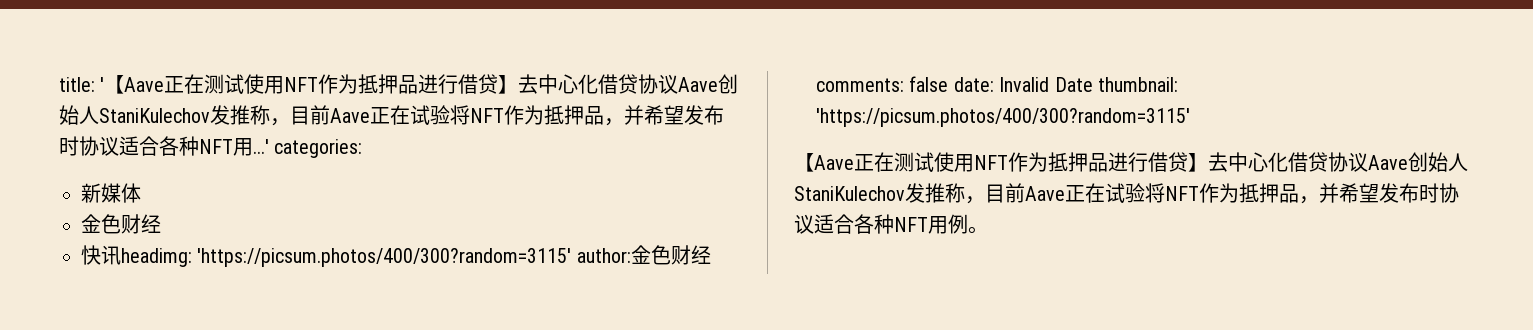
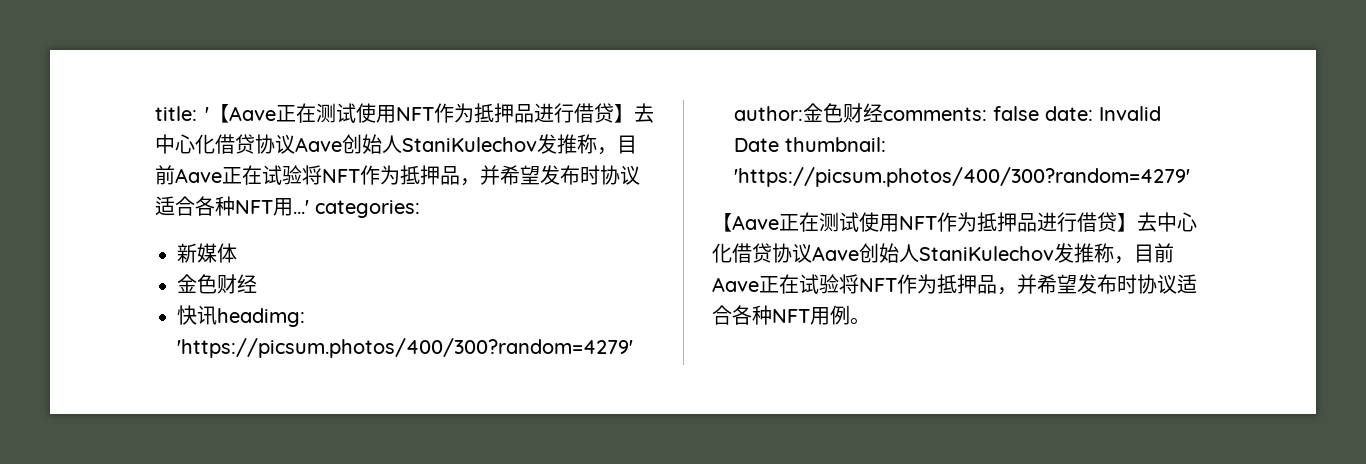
- 快讯headimg: 'https://picsum.photos/400/300?random=3115' author:金色财经comments: false date: Invalid Date thumbnail: 'https://picsum.photos/400/300?random=3115'
+ 快讯headimg: 'https://picsum.photos/400/300?random=4279' author:金色财经comments: false date: Invalid Date thumbnail: 'https://picsum.photos/400/300?random=4279'

